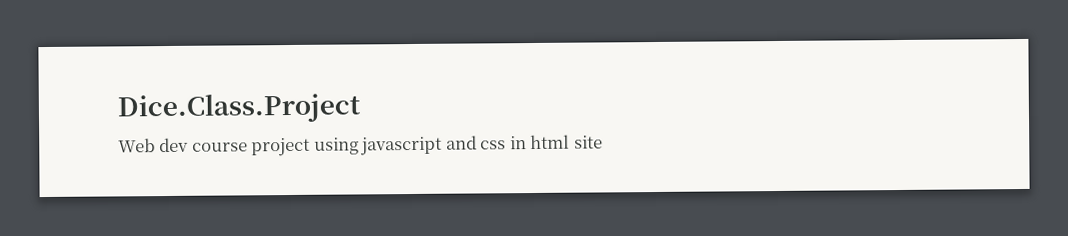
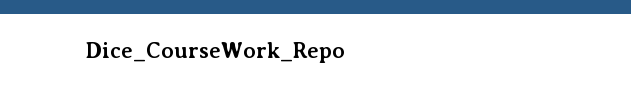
- Dice.Class.Project
- Web dev course project using javascript and css in html site
+ Dice_CourseWork_Repo

